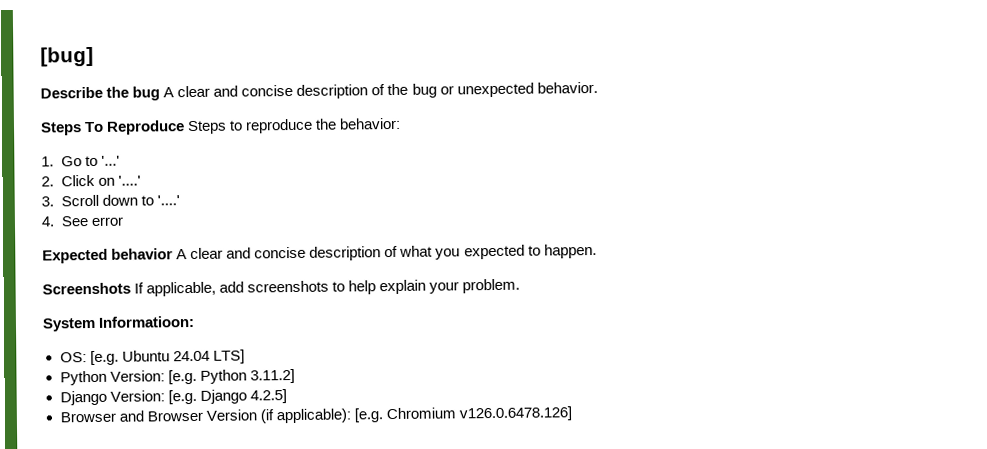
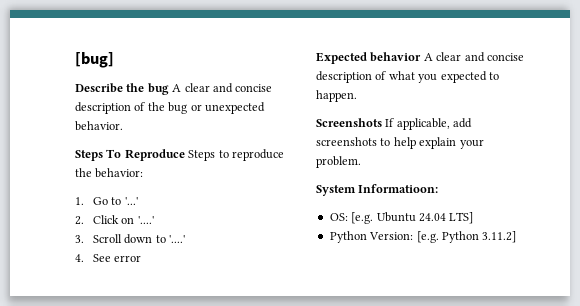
- Django Version: [e.g. Django 4.2.5]
- Browser and Browser Version (if applicable): [e.g. Chromium v126.0.6478.126]

